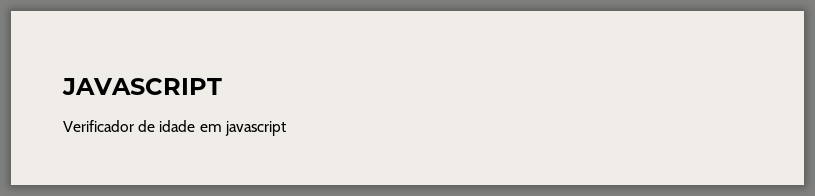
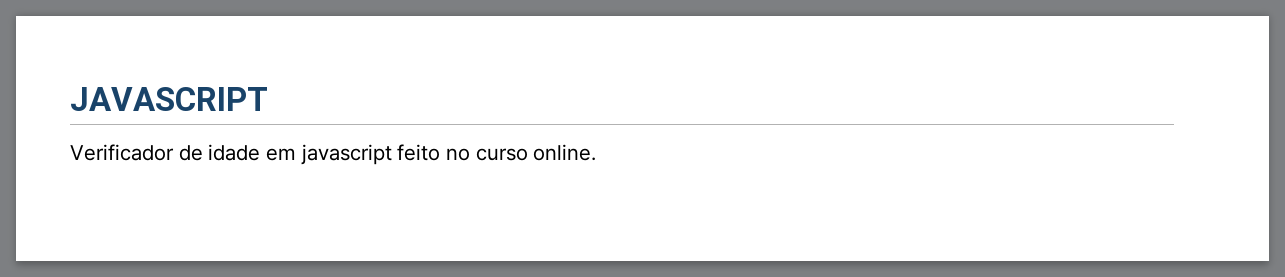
- Verificador de idade em javascript
+ Verificador de idade em javascript feito no curso online.

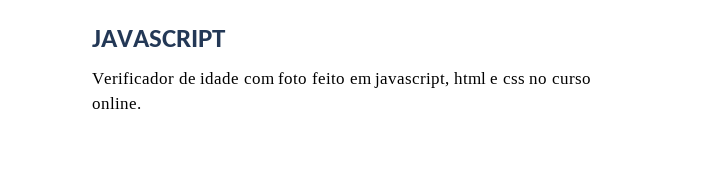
- Verificador de idade em javascript feito no curso online.
+ Verificador de idade com foto feito em javascript, html e css no curso online.

